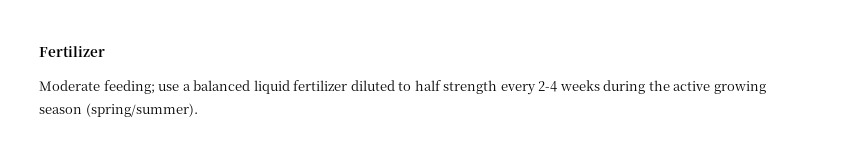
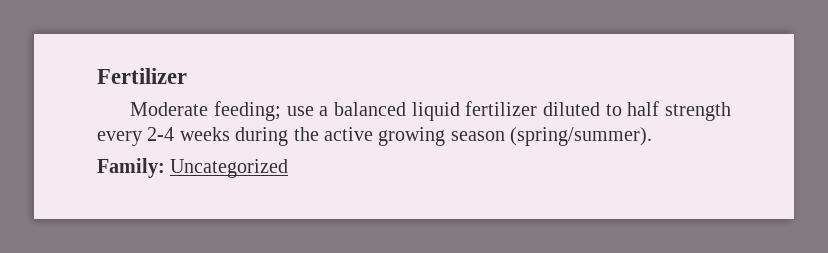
+ Family: Uncategorized

